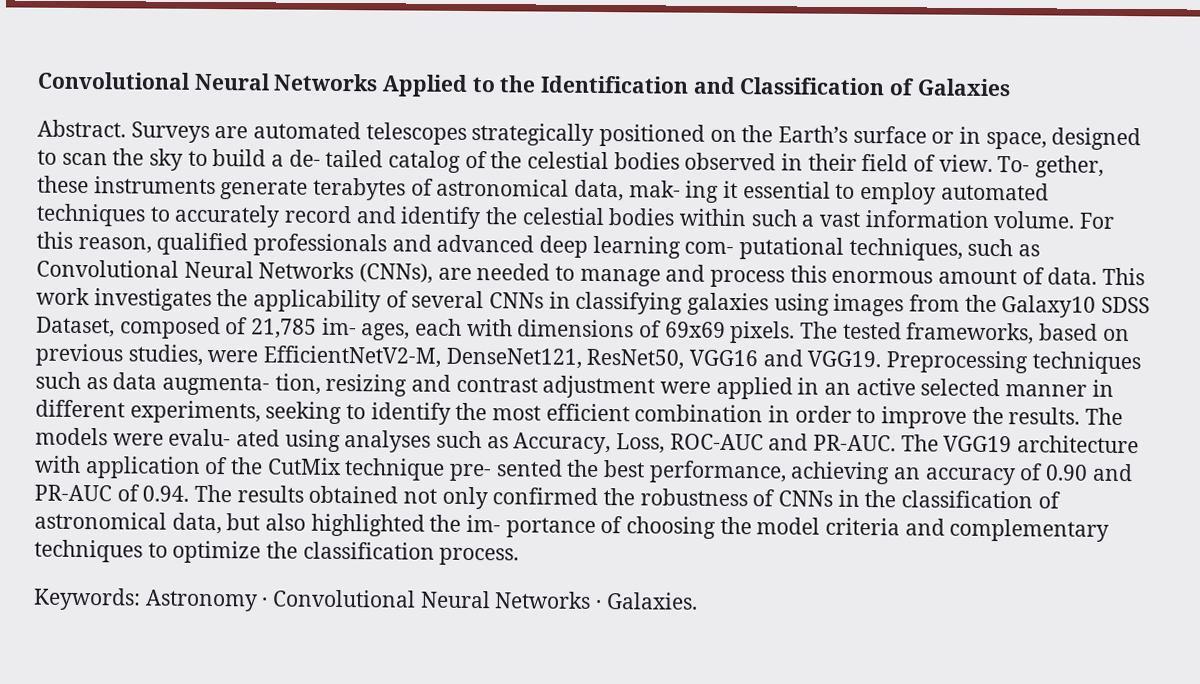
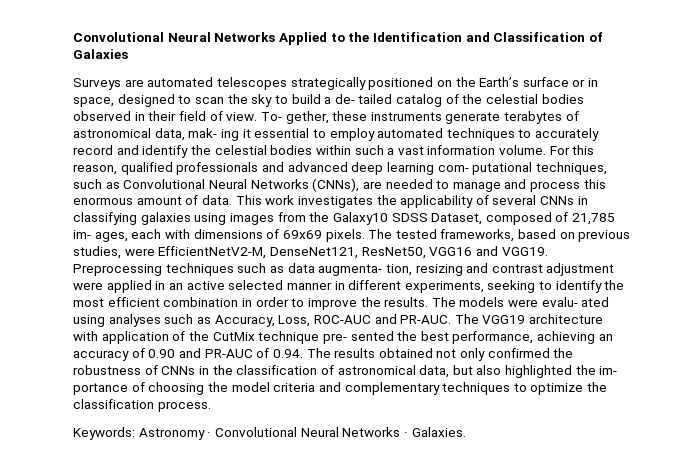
- Abstract.

